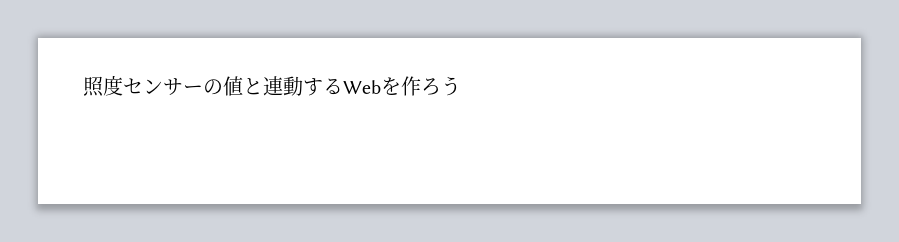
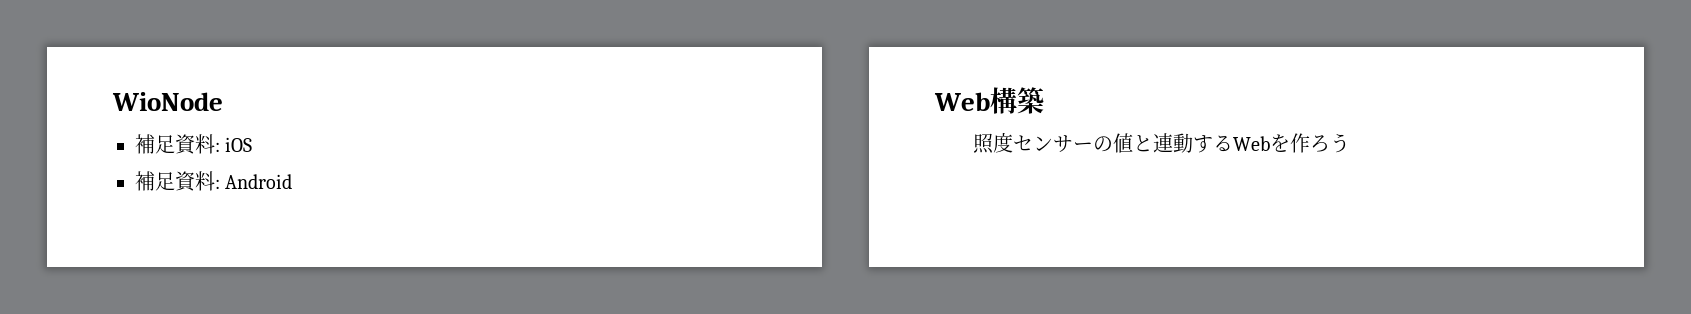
+ WioNode
+ 補足資料: iOS
+ 補足資料: Android
+ Web構築

